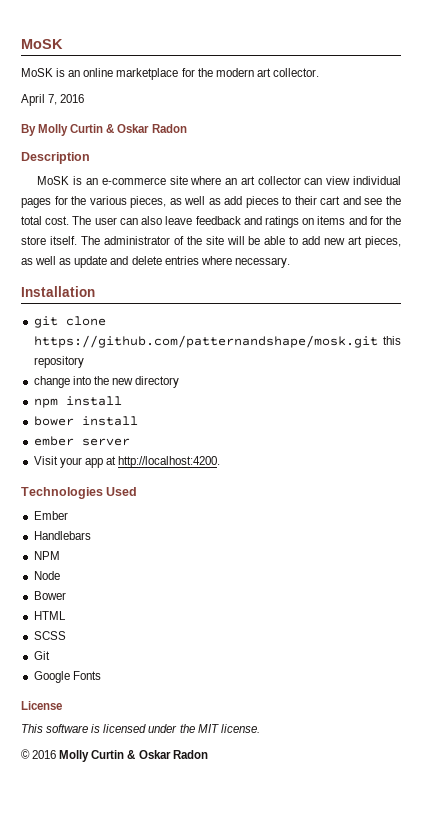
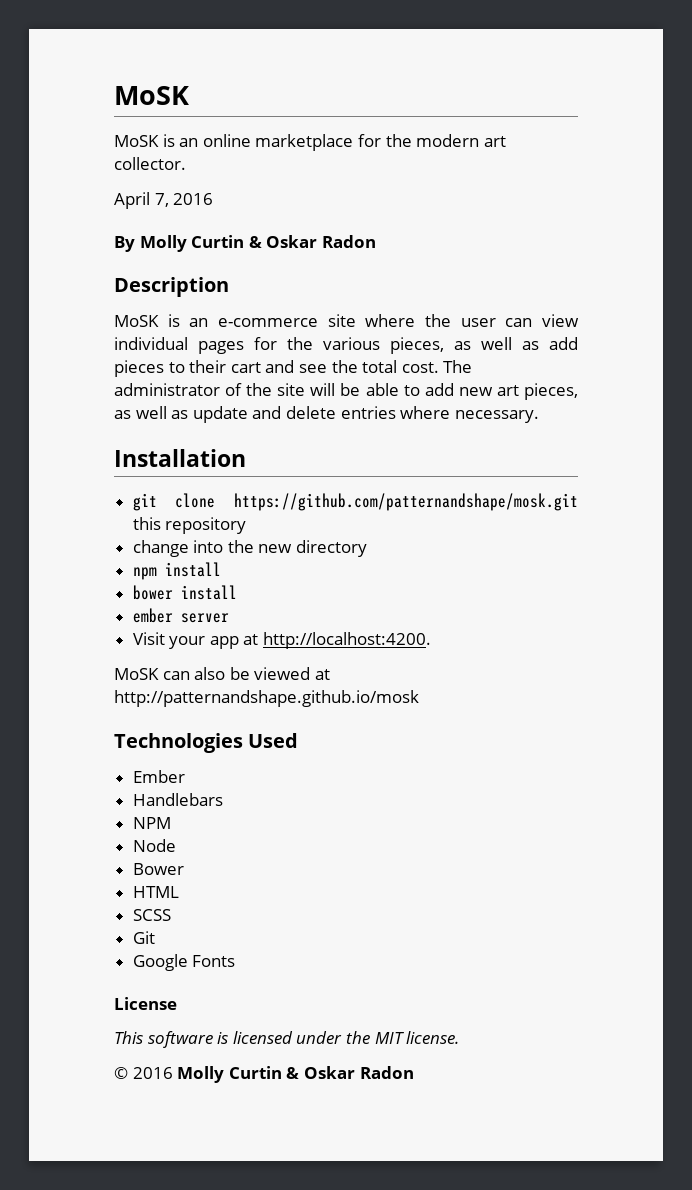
- MoSK is an e-commerce site where an art collector can view individual pages for the various pieces, as well as add pieces to their cart and see the total cost.
+ MoSK is an e-commerce site where the user can view individual pages for the various pieces, as well as add pieces to their cart and see the total cost.
- The user can also leave feedback and ratings on items and for the store itself. The administrator of the site will be able to add new art pieces, as well as update and delete entries where necessary.
+ The administrator of the site will be able to add new art pieces, as well as update and delete entries where necessary.
+ MoSK can also be viewed at http://patternandshape.github.io/mosk

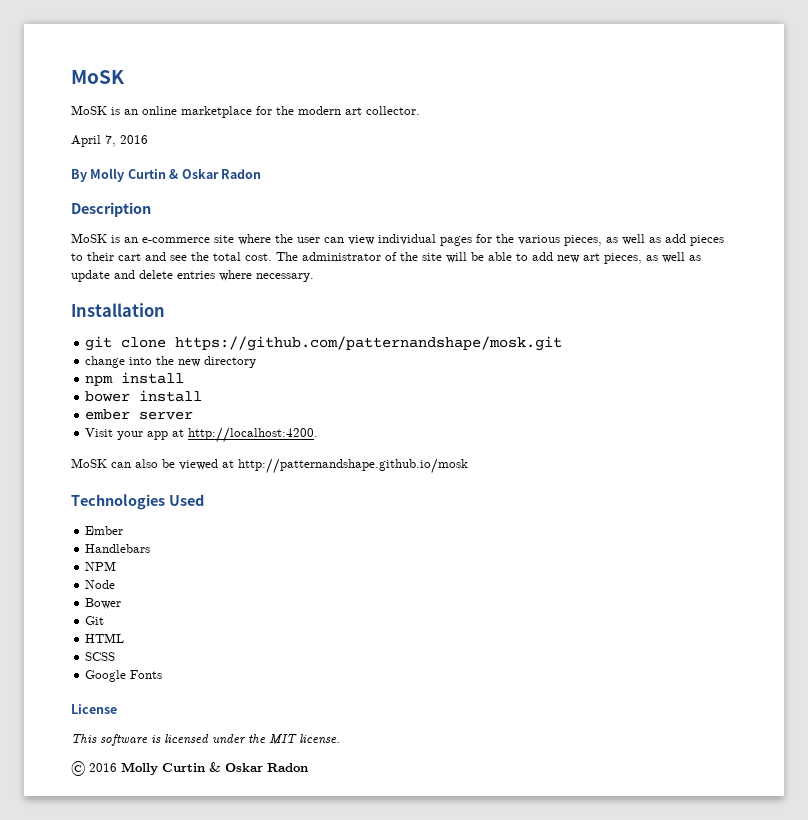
- git clone https://github.com/patternandshape/mosk.git this repository
+ git clone https://github.com/patternandshape/mosk.git
+ Git
- Git

